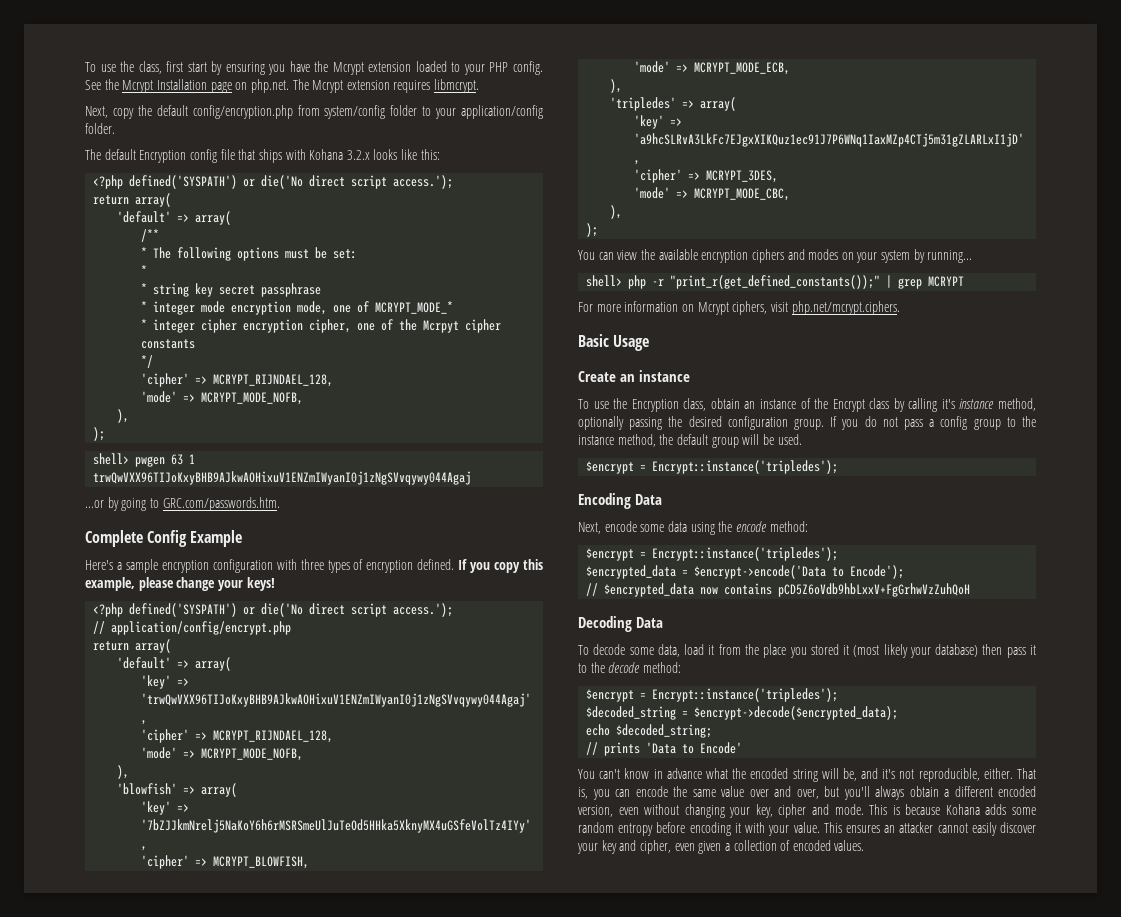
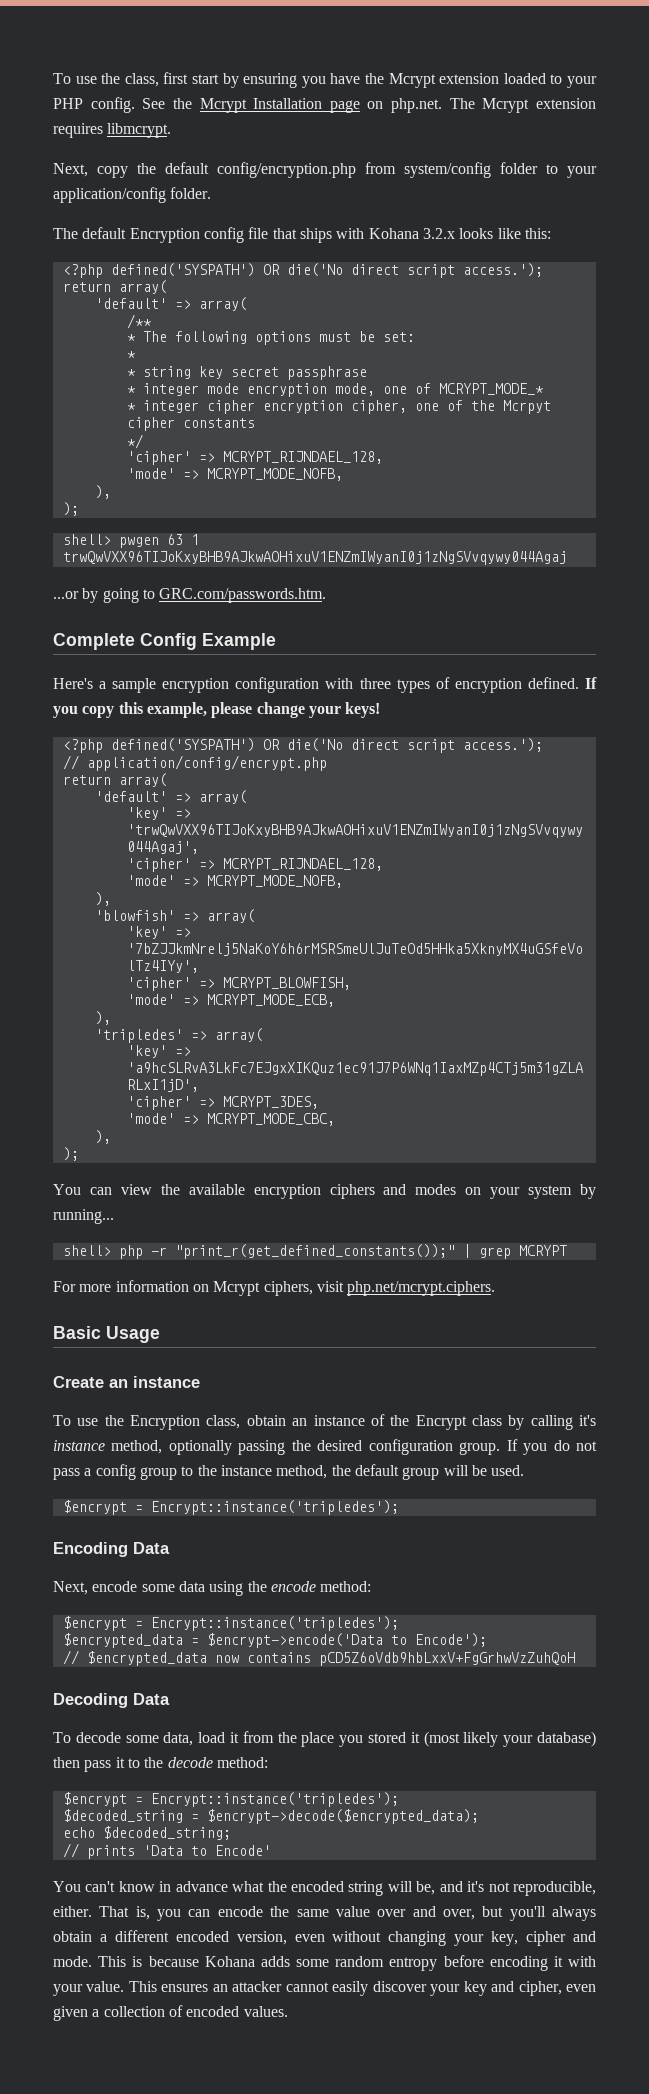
  The default Encryption config file that ships with Kohana 3.2.x looks like this:
- <?php defined('SYSPATH') or die('No direct script access.');
+ <?php defined('SYSPATH') OR die('No direct script access.');
  If you copy this example, please change your keys!
- <?php defined('SYSPATH') or die('No direct script access.');
+ <?php defined('SYSPATH') OR die('No direct script access.');

